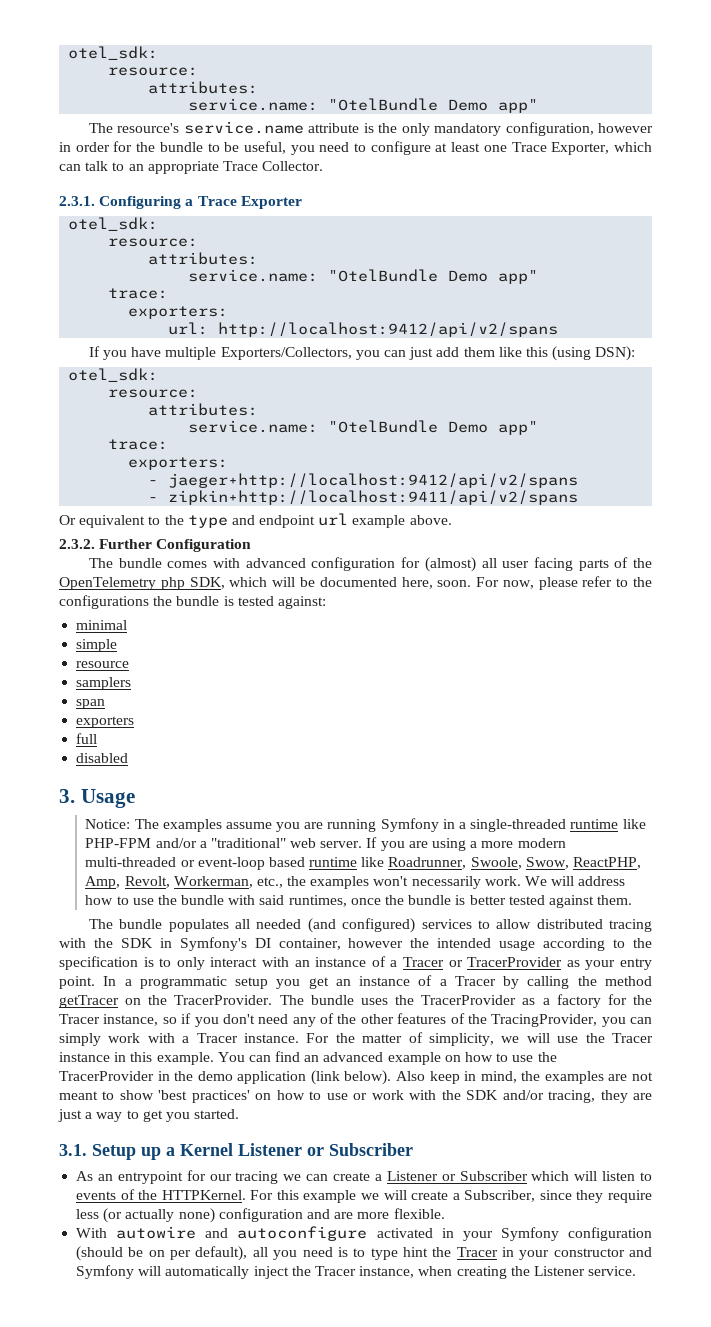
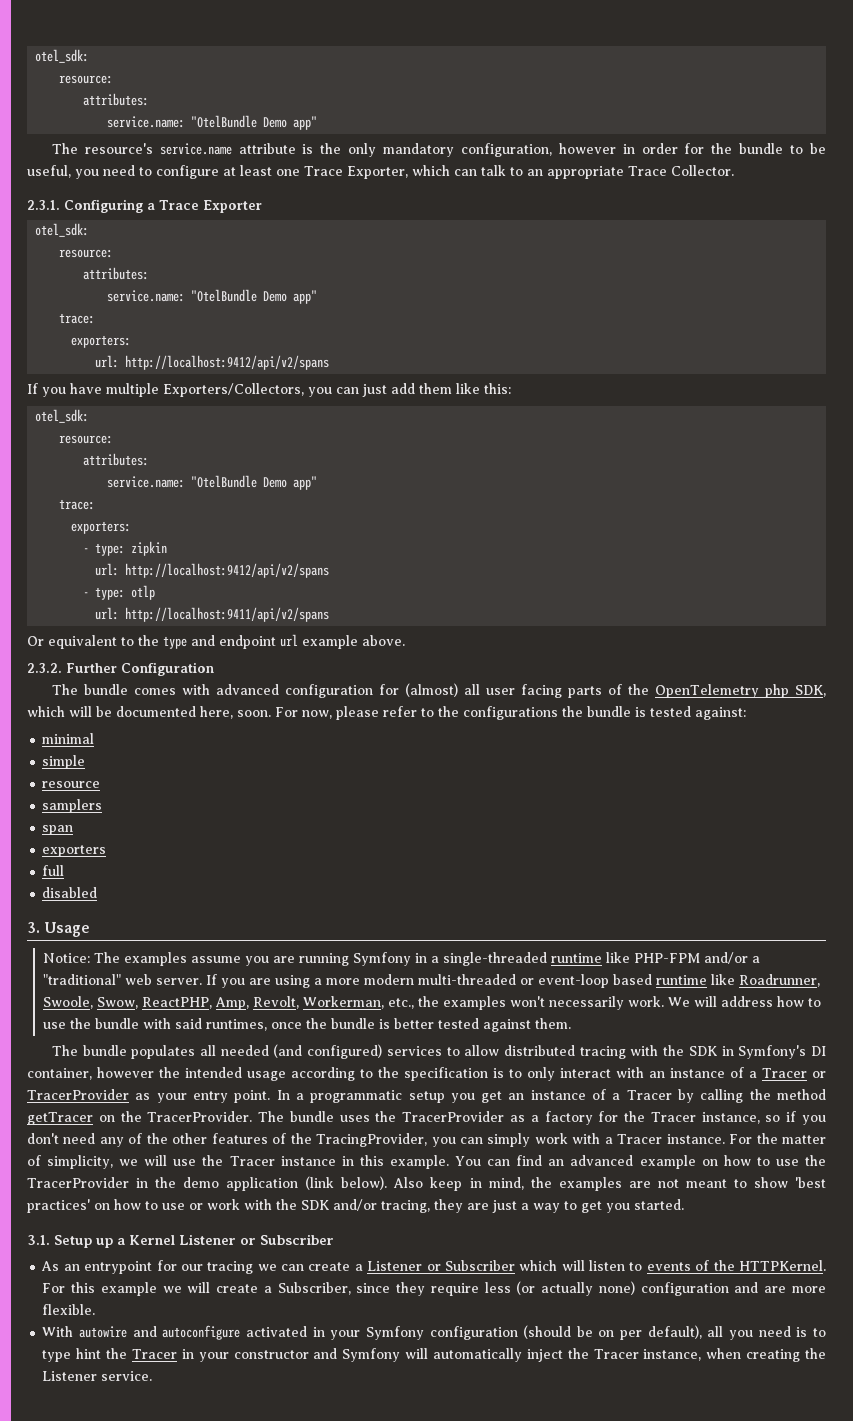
- If you have multiple Exporters/Collectors, you can just add them like this (using DSN):
+ If you have multiple Exporters/Collectors, you can just add them like this:
- - jaeger+http://localhost:9412/api/v2/spans
- - zipkin+http://localhost:9411/api/v2/spans
+ - type: zipkin
+ url: http://localhost:9412/api/v2/spans
+ - type: otlp
+ url: http://localhost:9411/api/v2/spans

